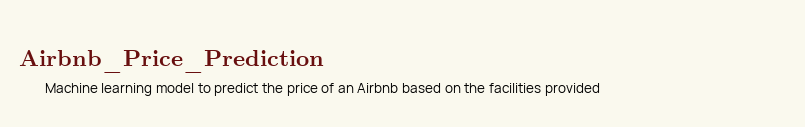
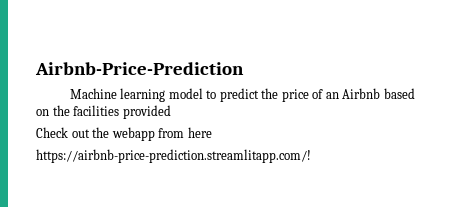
- Airbnb_Price_Prediction
+ Airbnb-Price-Prediction
+ Check out the webapp from here
+ https://airbnb-price-prediction.streamlitapp.com/!

